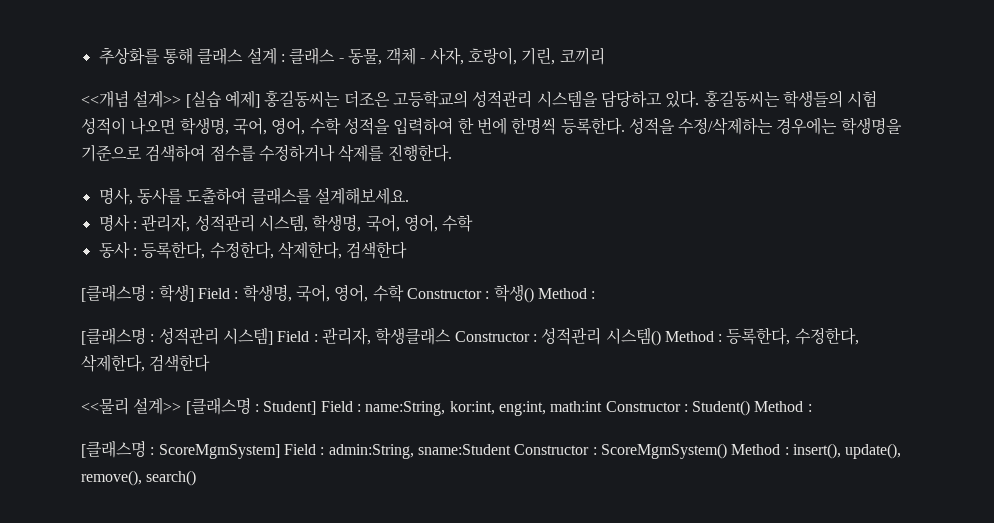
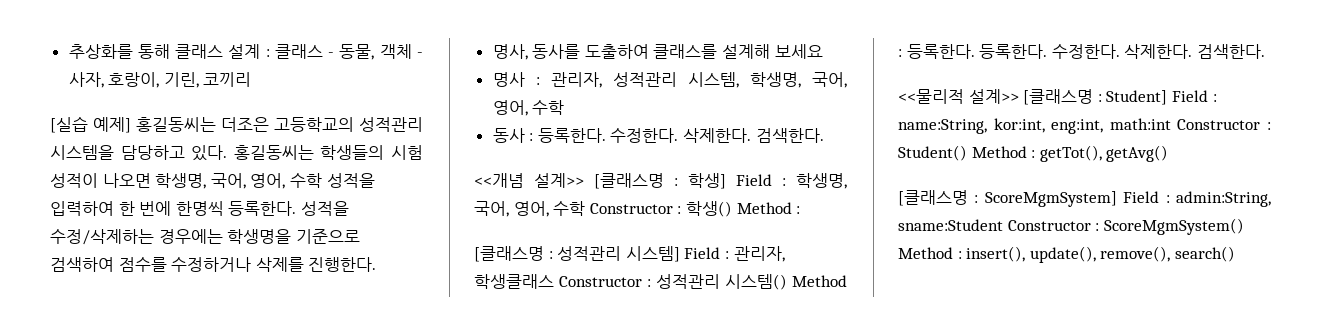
- <<개념 설계>> [실습 예제] 홍길동씨는 더조은 고등학교의 성적관리 시스템을 담당하고 있다.
+ [실습 예제] 홍길동씨는 더조은 고등학교의 성적관리 시스템을 담당하고 있다.
- 명사, 동사를 도출하여 클래스를 설계해보세요.
+ 명사, 동사를 도출하여 클래스를 설계해 보세요
- 동사 : 등록한다, 수정한다, 삭제한다, 검색한다
- [클래스명 : 학생] Field : 학생명, 국어, 영어, 수학 Constructor : 학생() Method :
+ 동사 : 등록한다. 수정한다. 삭제한다. 검색한다.
+ <<개념 설계>> [클래스명 : 학생] Field : 학생명, 국어, 영어, 수학 Constructor : 학생() Method :
- [클래스명 : 성적관리 시스템] Field : 관리자, 학생클래스 Constructor : 성적관리 시스템() Method : 등록한다, 수정한다, 삭제한다, 검색한다
- <<물리 설계>> [클래스명 : Student] Field : name:String, kor:int, eng:int, math:int Constructor : Student() Method :
+ [클래스명 : 성적관리 시스템] Field : 관리자, 학생클래스 Constructor : 성적관리 시스템() Method : 등록한다. 등록한다. 수정한다. 삭제한다. 검색한다.
+ <<물리적 설계>> [클래스명 : Student] Field : name:String, kor:int, eng:int, math:int Constructor : Student() Method : getTot(), getAvg()

